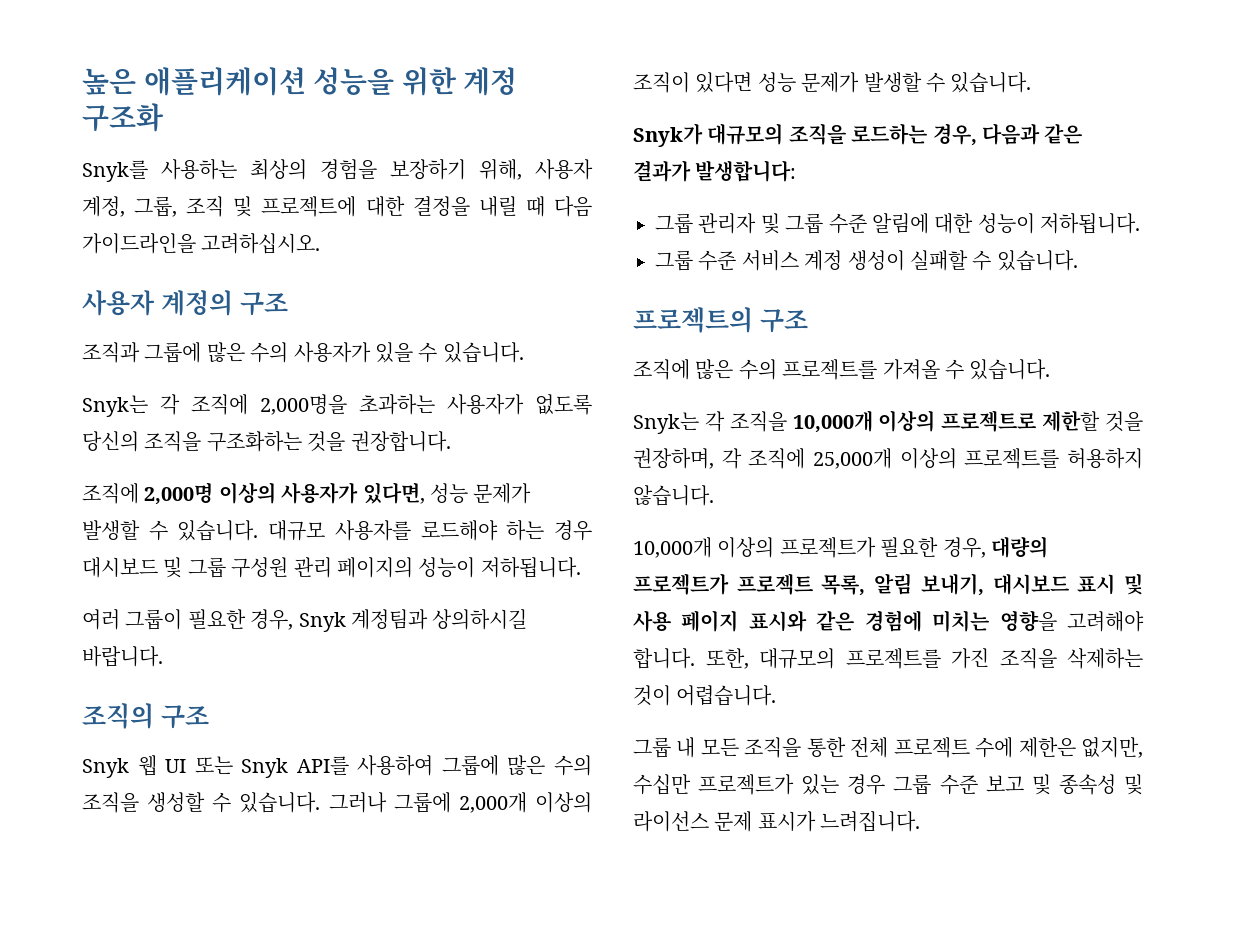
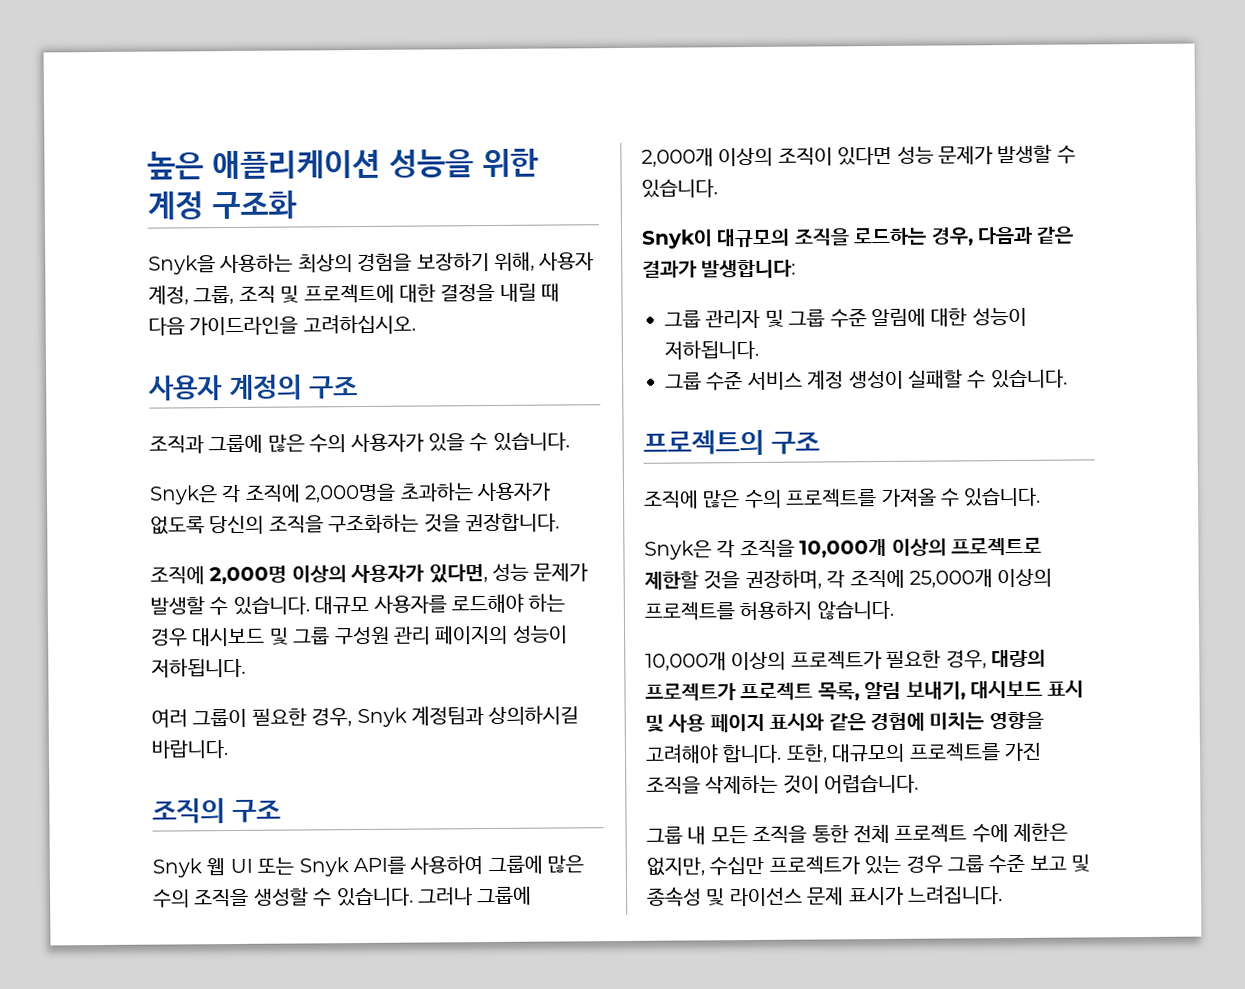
- Snyk를 사용하는 최상의 경험을 보장하기 위해, 사용자 계정, 그룹, 조직 및 프로젝트에 대한 결정을 내릴 때 다음 가이드라인을 고려하십시오.
+ Snyk을 사용하는 최상의 경험을 보장하기 위해, 사용자 계정, 그룹, 조직 및 프로젝트에 대한 결정을 내릴 때 다음 가이드라인을 고려하십시오.
- Snyk는 각 조직에 2,000명을 초과하는 사용자가 없도록 당신의 조직을 구조화하는 것을 권장합니다.
+ Snyk은 각 조직에 2,000명을 초과하는 사용자가 없도록 당신의 조직을 구조화하는 것을 권장합니다.
- Snyk가 대규모의 조직을 로드하는 경우, 다음과 같은 결과가 발생합니다:
+ Snyk이 대규모의 조직을 로드하는 경우, 다음과 같은 결과가 발생합니다:
- Snyk는 각 조직을 10,000개 이상의 프로젝트로 제한할 것을 권장하며, 각 조직에 25,000개 이상의 프로젝트를 허용하지 않습니다.
+ Snyk은 각 조직을 10,000개 이상의 프로젝트로 제한할 것을 권장하며, 각 조직에 25,000개 이상의 프로젝트를 허용하지 않습니다.

